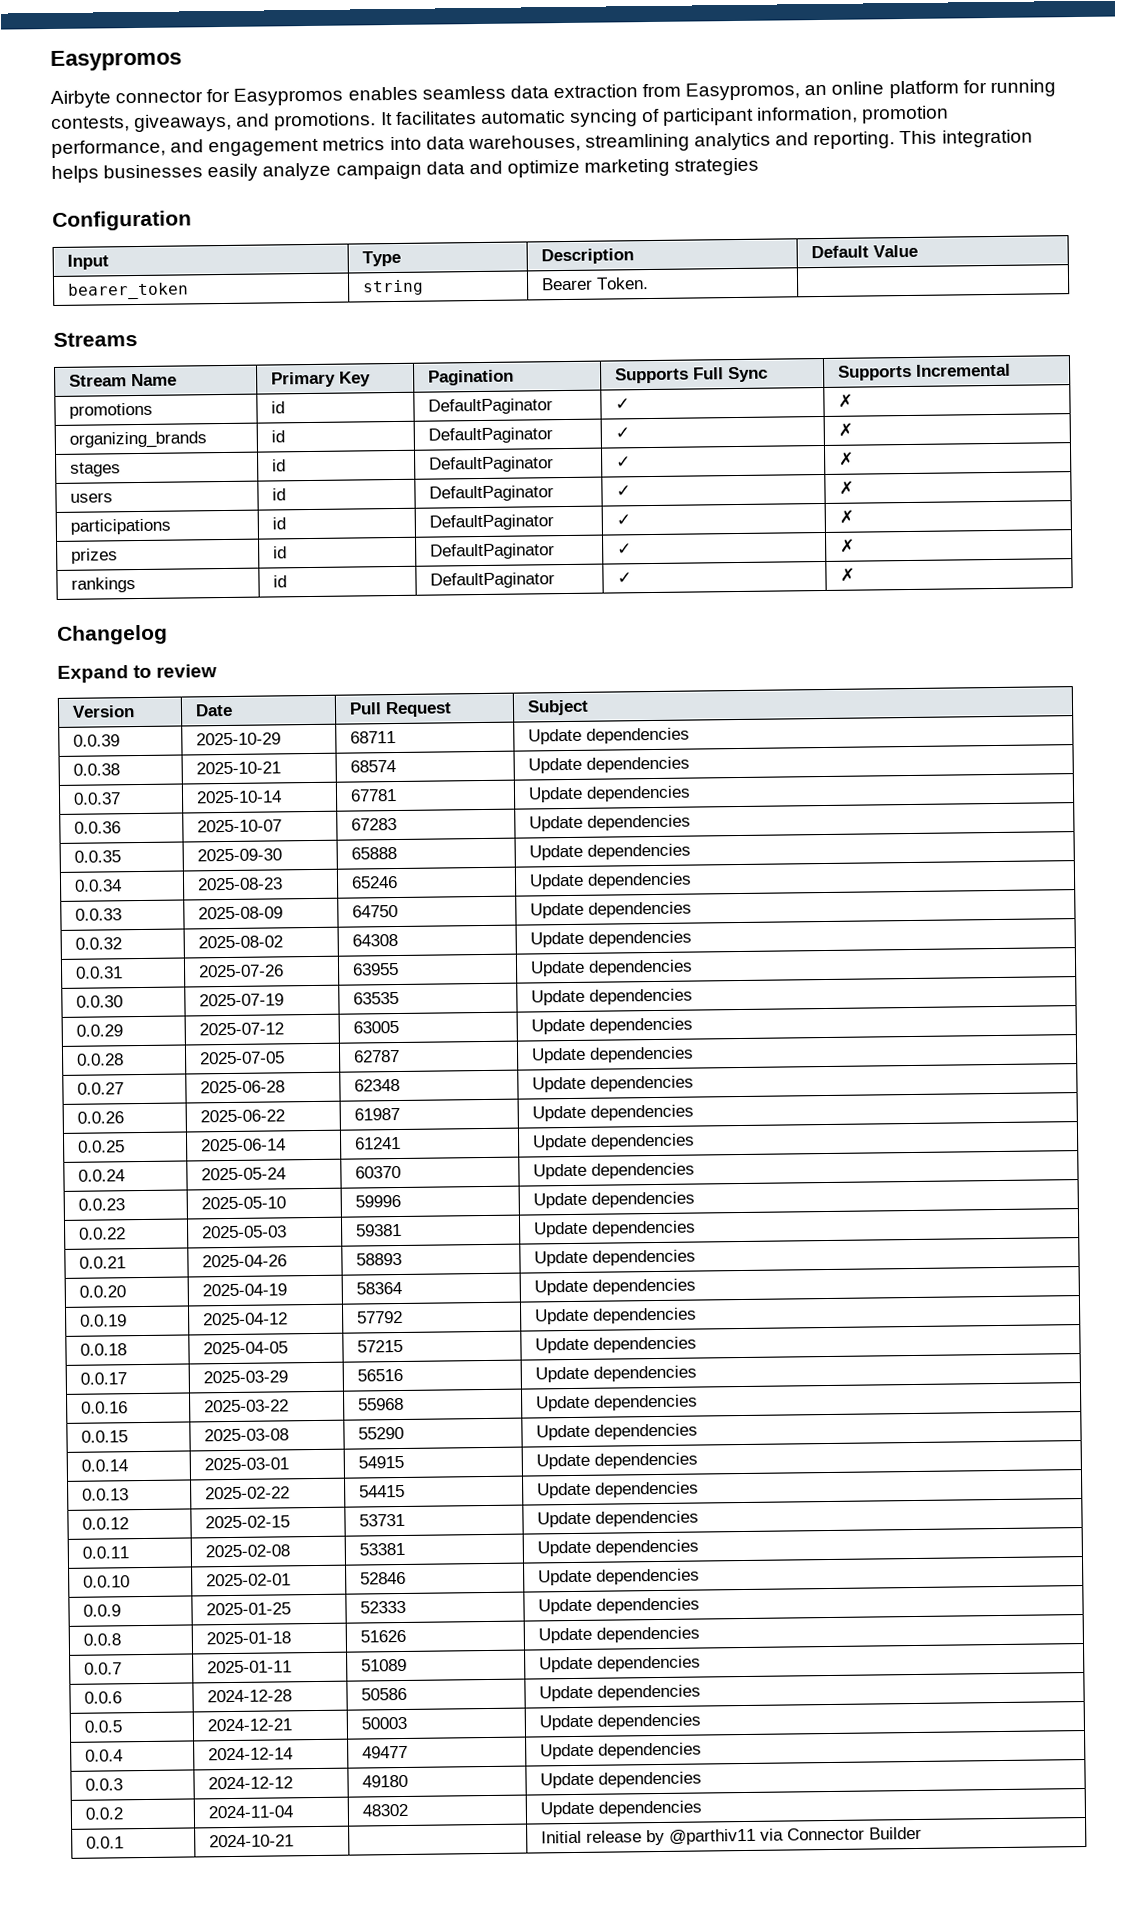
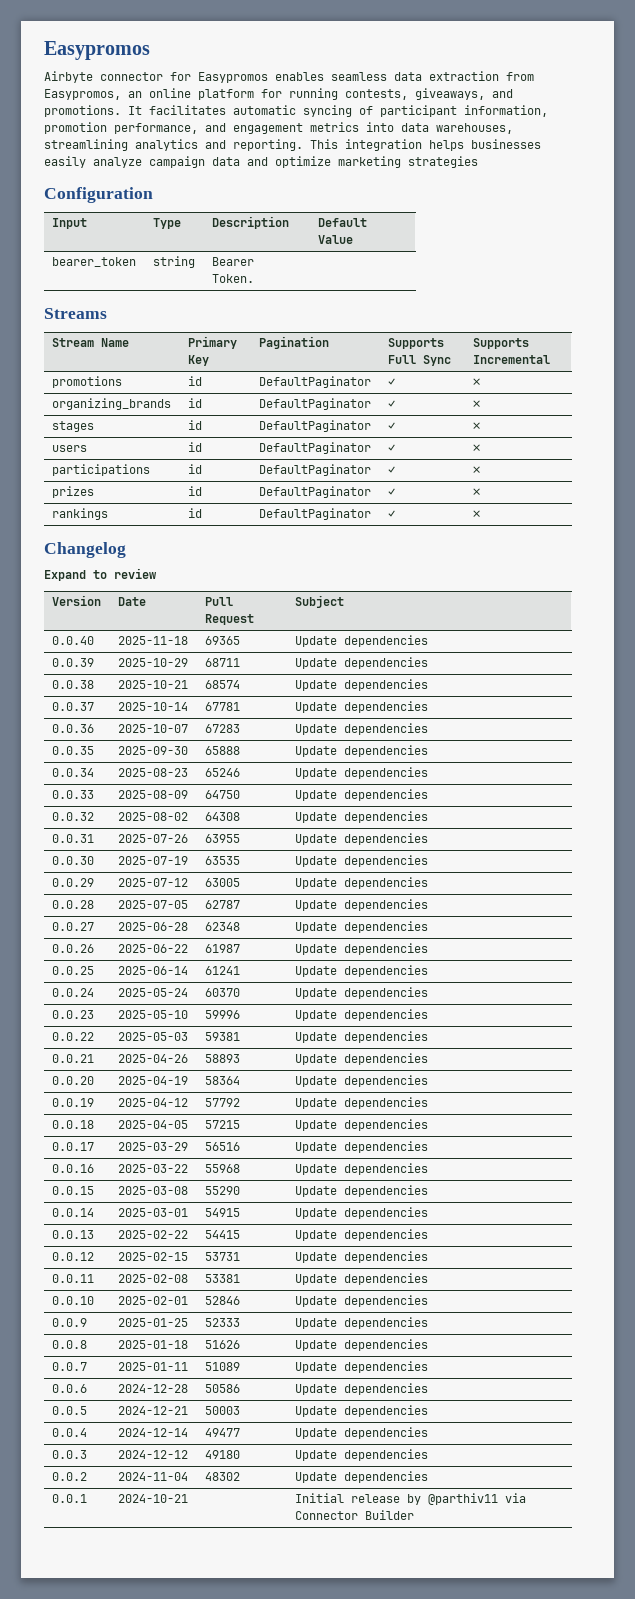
+ 0.0.40 | 2025-11-18 | 69365 | Update dependencies

